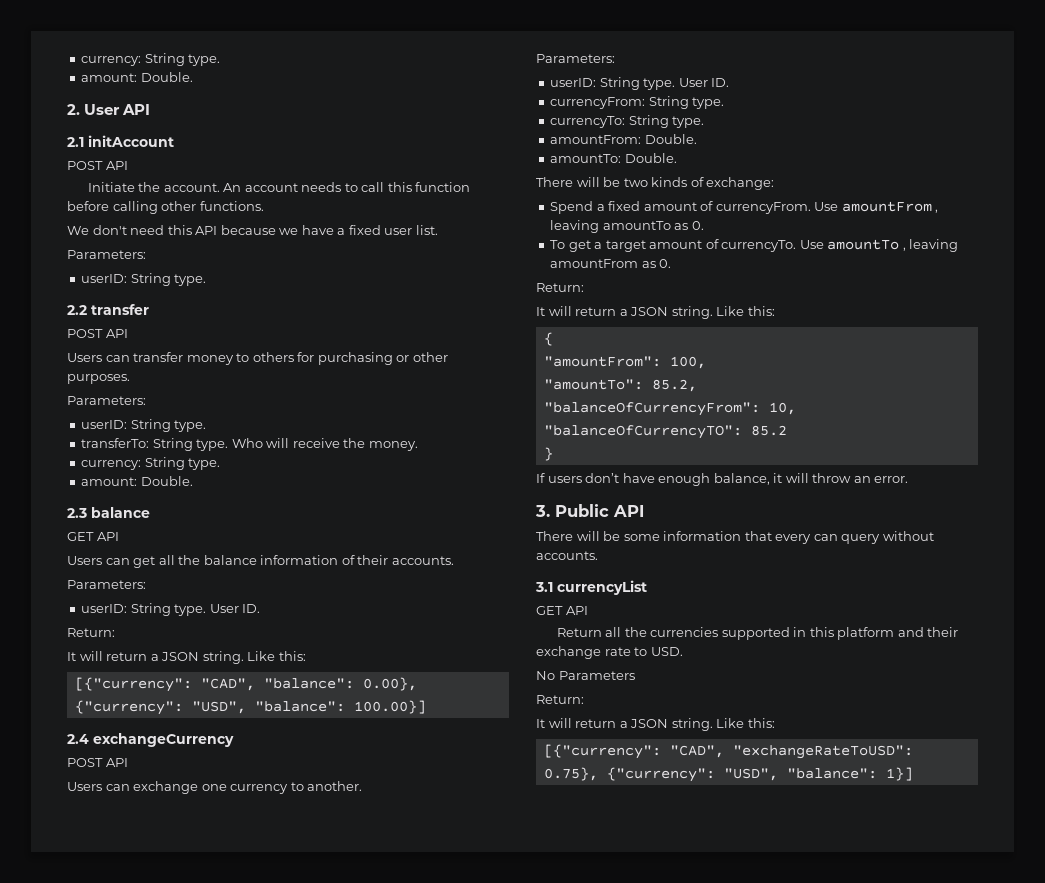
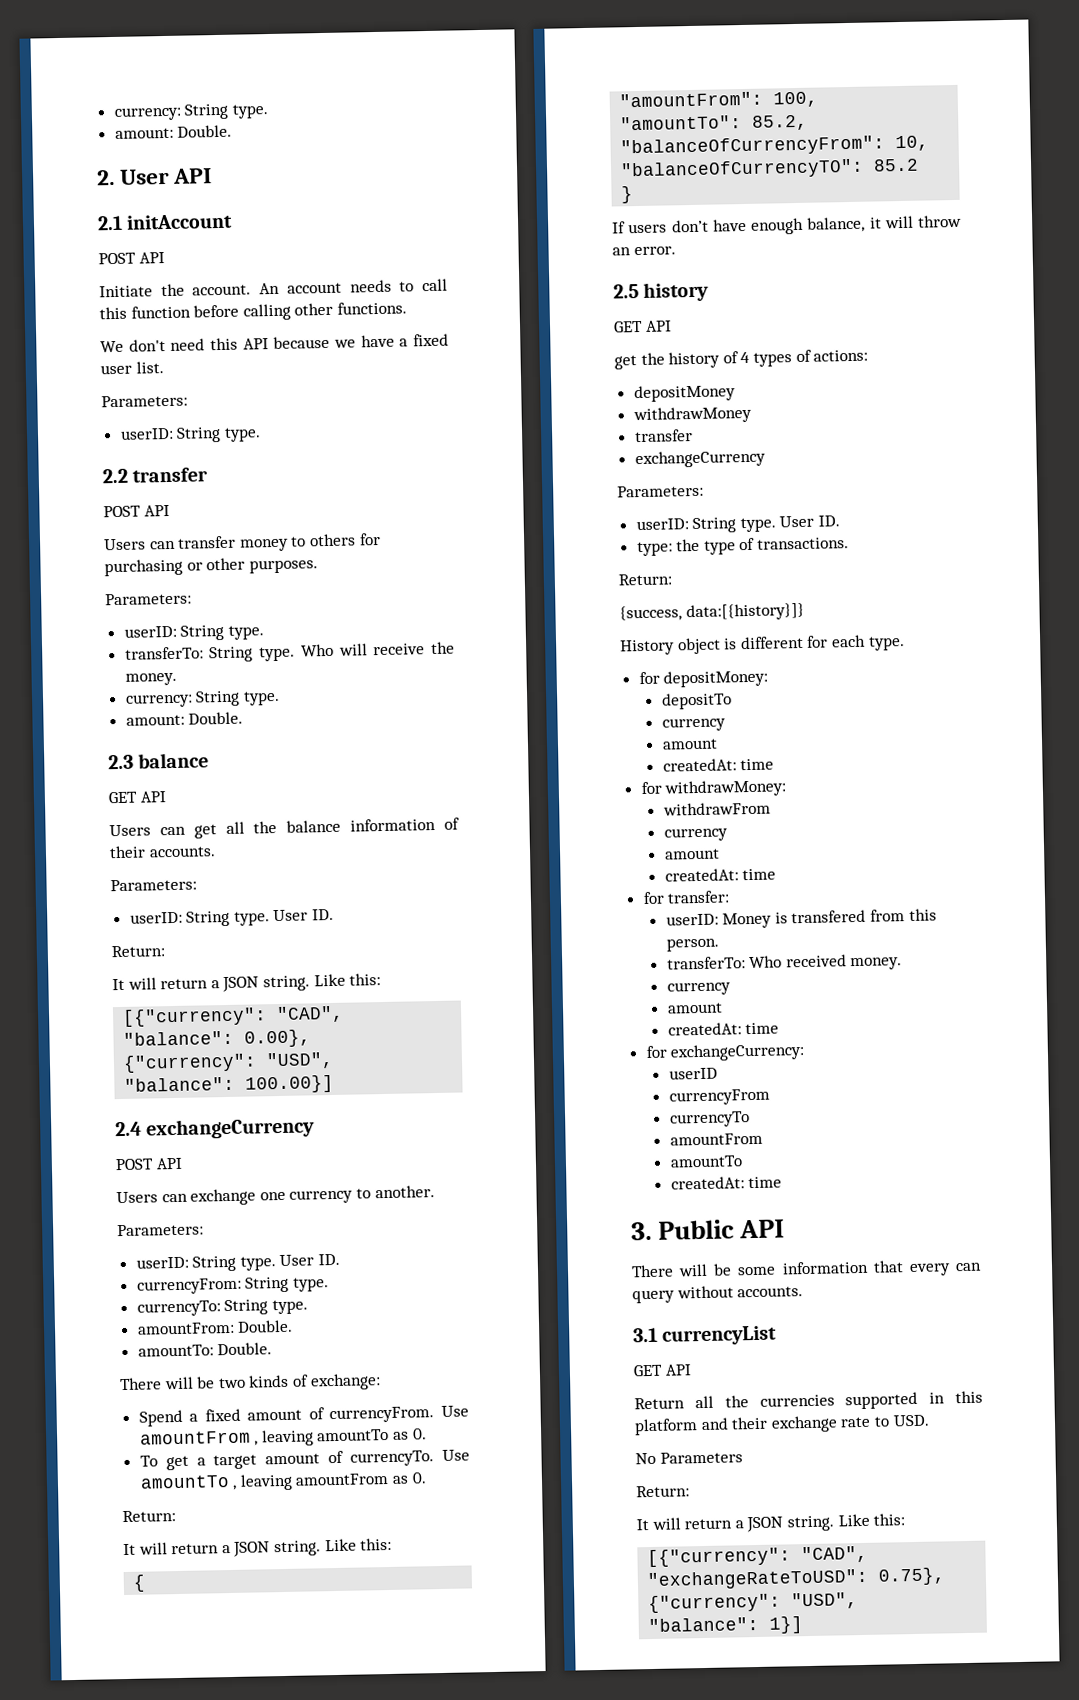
+ 2.5 history
+ GET API
+ get the history of 4 types of actions:
+ depositMoney
+ withdrawMoney
+ transfer
+ exchangeCurrency
+ Parameters:
+ userID: String type. User ID.
+ type: the type of transactions.
+ Return:
+ {success, data:[{history}]}
+ History object is different for each type.
+ for depositMoney:
+ depositTo
+ currency
+ amount
+ createdAt: time
+ for withdrawMoney:
+ withdrawFrom
+ currency
+ amount
+ createdAt: time
+ for transfer:
+ userID: Money is transfered from this person.
+ transferTo: Who received money.
+ currency
+ amount
+ createdAt: time
+ for exchangeCurrency:
+ userID
+ currencyFrom
+ currencyTo
+ amountFrom
+ amountTo
+ createdAt: time

